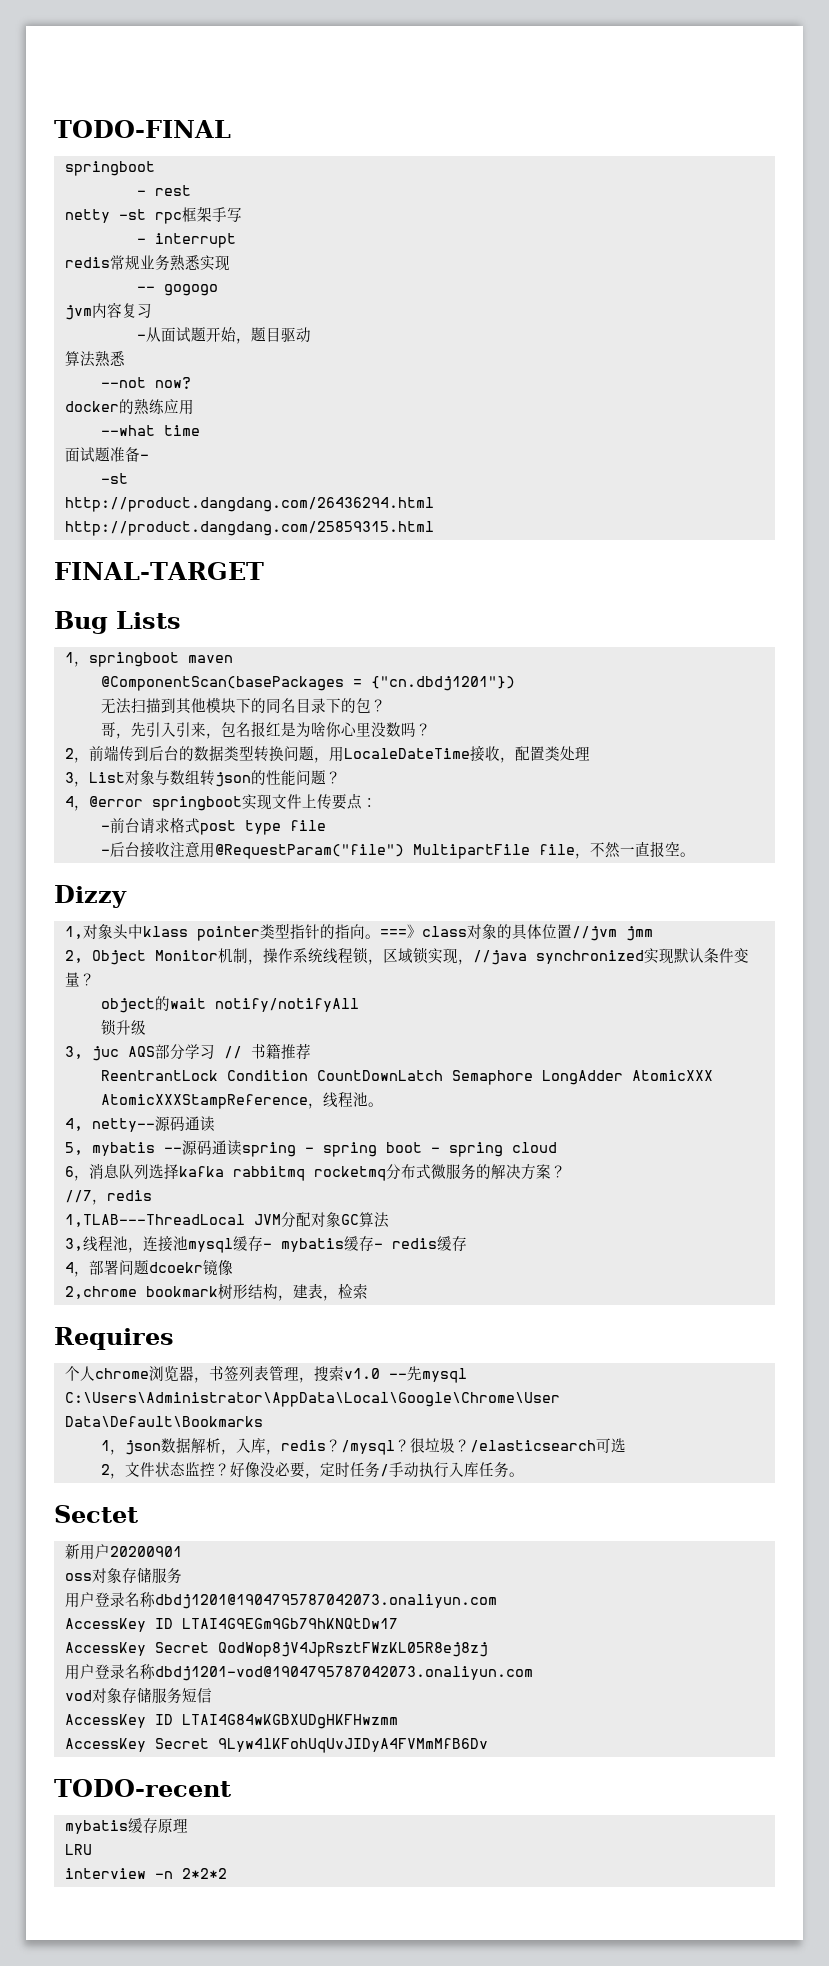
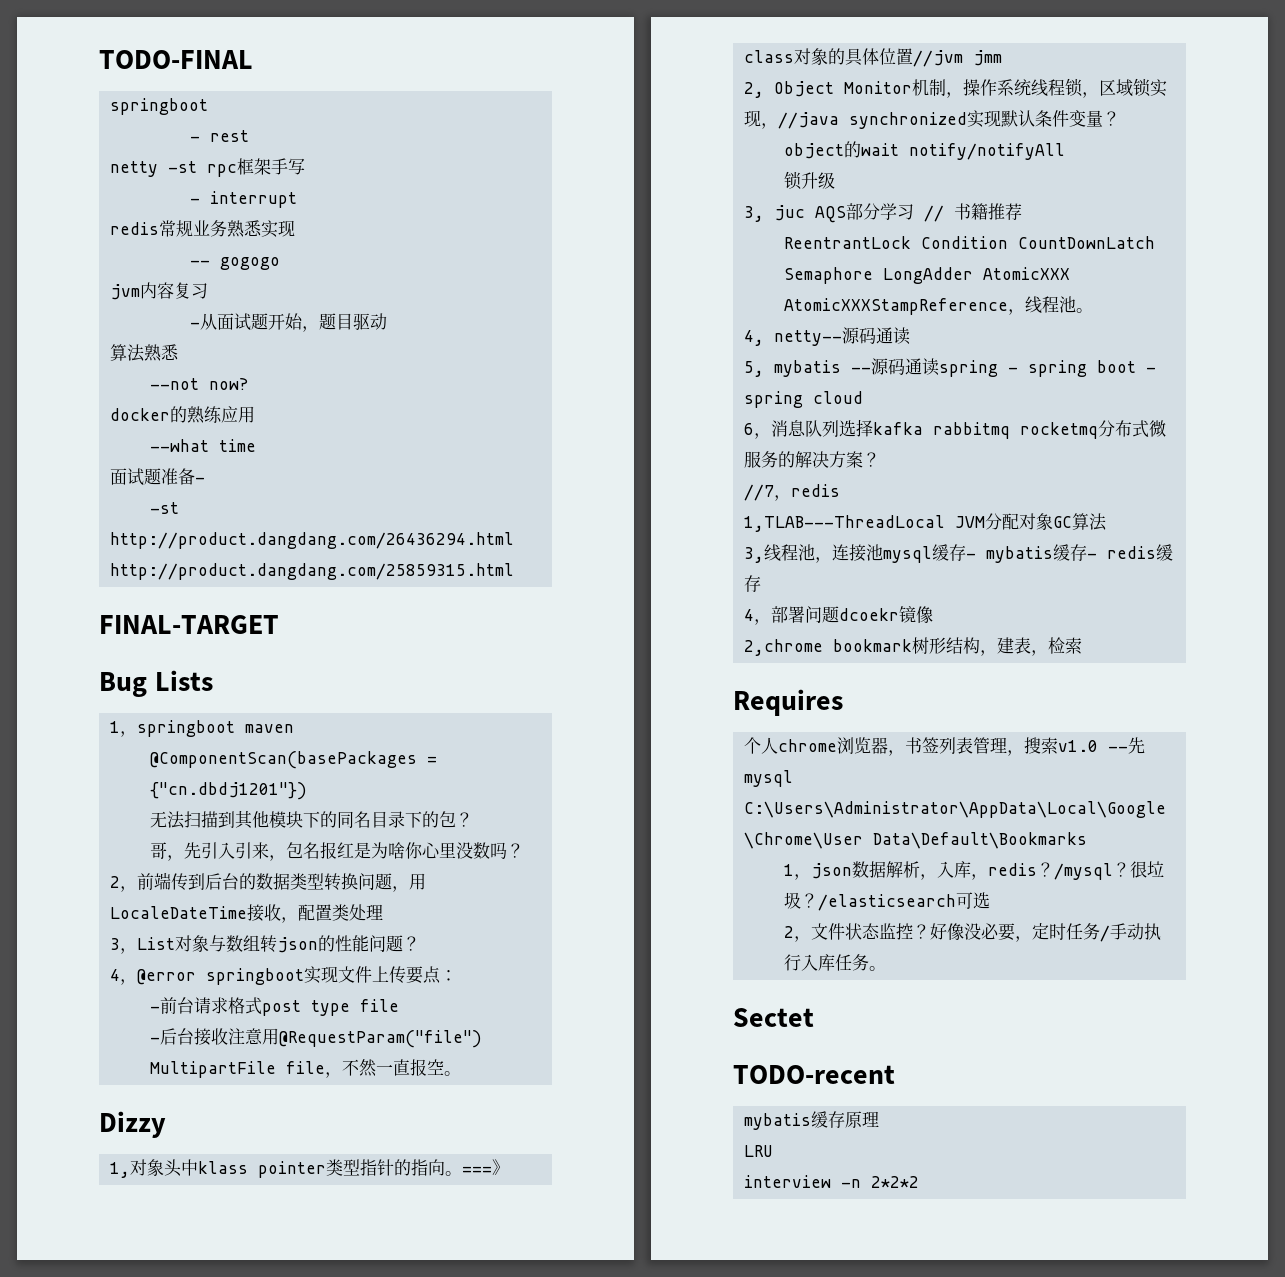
- 新用户20200901
- oss对象存储服务
- 用户登录名称dbdj1201@1904795787042073.onaliyun.com
- AccessKey ID LTAI4G9EGm9Gb79hKNQtDw17
- AccessKey Secret QodWop8jV4JpRsztFWzKL05R8ej8zj
- 用户登录名称dbdj1201-vod@1904795787042073.onaliyun.com
- vod对象存储服务短信
- AccessKey ID LTAI4G84wKGBXUDgHKFHwzmm
- AccessKey Secret 9Lyw4lKFohUqUvJIDyA4FVMmMfB6Dv

